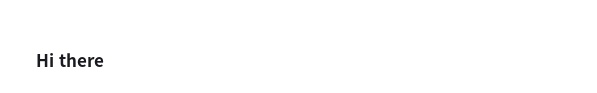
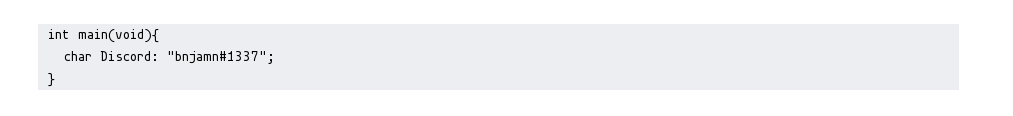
- Hi there
+ int main(void){
+ char Discord: "bnjamn#1337";
+ }

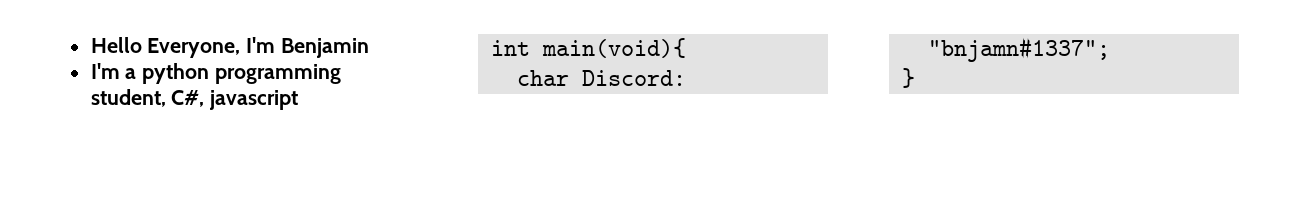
+ Hello Everyone, I'm Benjamin
+ I'm a python programming student, C#, javascript

